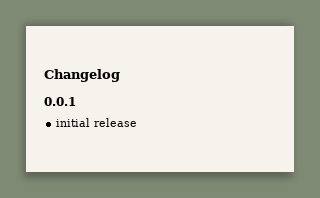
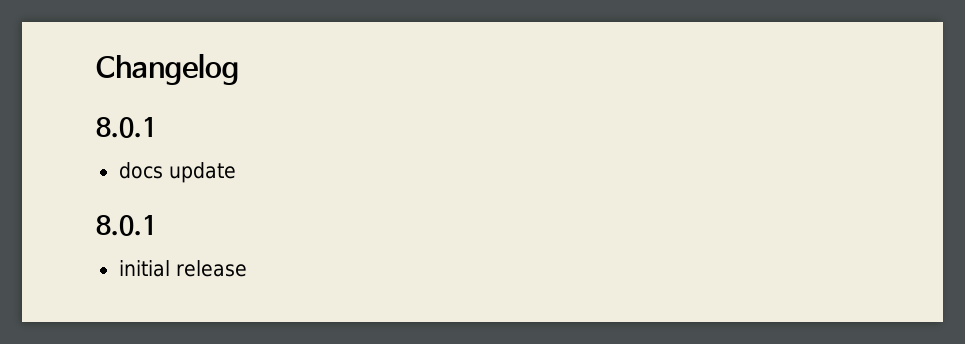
  Changelog
- 0.0.1
+ 8.0.1
+ docs update
+ 8.0.1

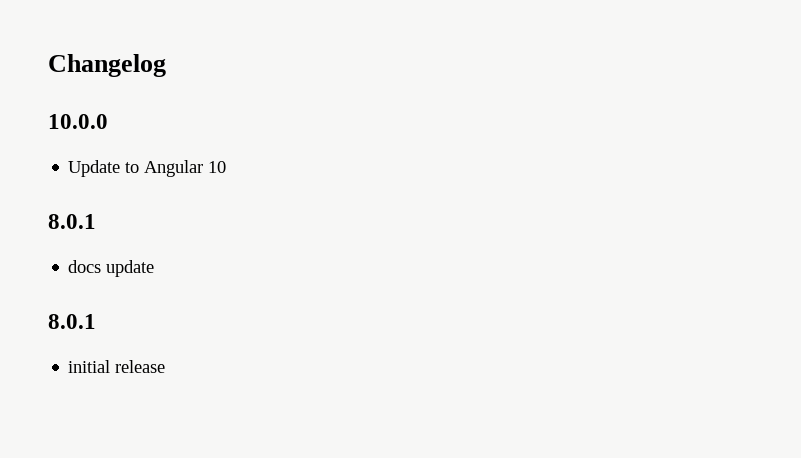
+ 10.0.0
+ Update to Angular 10

